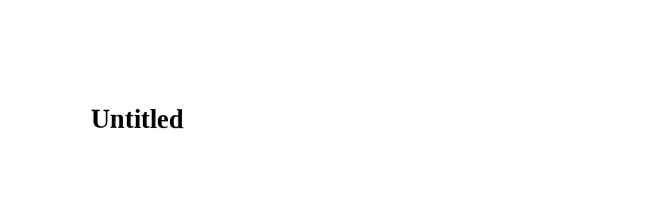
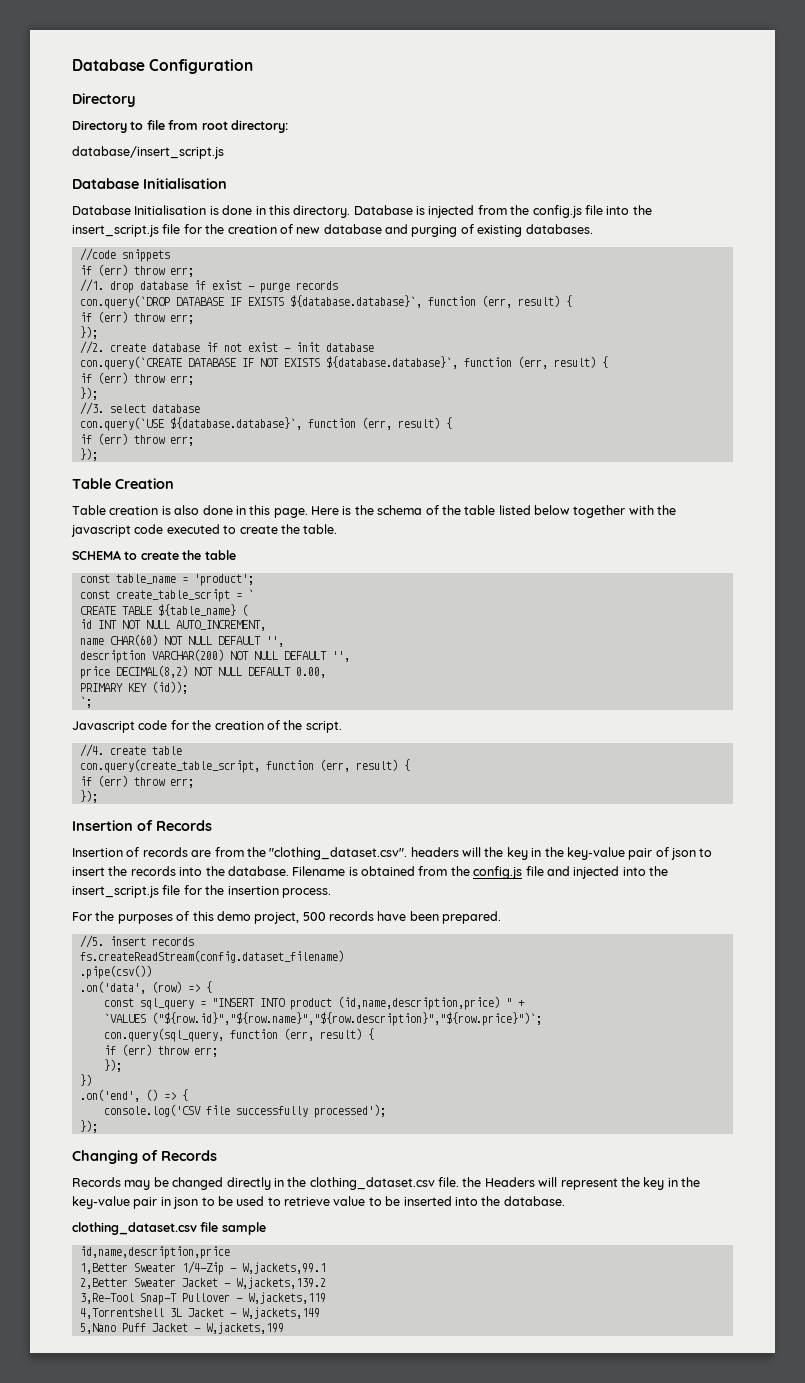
- Untitled
+ Database Configuration
+ Directory
+ Directory to file from root directory:
+ database/insert_script.js
+ Database Initialisation
+ Database Initialisation is done in this directory. Database is injected from the config.js file into the insert_script.js file for the creation of new database and purging of existing databases.
+ //code snippets
+ if (err) throw err;
+ //1. drop database if exist - purge records
+ con.query(`DROP DATABASE IF EXISTS ${database.database}`, function (err, result) {
+ if (err) throw err;
+ });
+ //2. create database if not exist - init database
+ con.query(`CREATE DATABASE IF NOT EXISTS ${database.database}`, function (err, result) {
+ if (err) throw err;
+ });
+ //3. select database
+ con.query(`USE ${database.database}`, function (err, result) {
+ if (err) throw err;
+ });
+ Table Creation
+ Table creation is also done in this page. Here is the schema of the table listed below together with the javascript code executed to create the table.
+ SCHEMA to create the table
+ const table_name = 'product';
+ const create_table_script = `
+ CREATE TABLE ${table_name} (
+ id INT NOT NULL AUTO_INCREMENT,
+ name CHAR(60) NOT NULL DEFAULT '',
+ description VARCHAR(200) NOT NULL DEFAULT '',
+ price DECIMAL(8,2) NOT NULL DEFAULT 0.00,
+ PRIMARY KEY (id));
+ `;
+ Javascript code for the creation of the script.
+ //4. create table
+ con.query(create_table_script, function (err, result) {
+ if (err) throw err;
+ });
+ Insertion of Records
+ Insertion of records are from the "clothing_dataset.csv". headers will the key in the key-value pair of json to insert the records into the database. Filename is obtained from the config.js file and injected into the insert_script.js file for the insertion process.
+ For the purposes of this demo project, 500 records have been prepared.
+ //5. insert records
+ fs.createReadStream(config.dataset_filename)
+ .pipe(csv())
+ .on('data', (row) => {
+ const sql_query = "INSERT INTO product (id,name,description,price) " +
+ `VALUES ("${row.id}","${row.name}","${row.description}","${row.price}")`;
+ con.query(sql_query, function (err, result) {
+ if (err) throw err;
+ });
+ })
+ .on('end', () => {
+ console.log('CSV file successfully processed');
+ });
+ Changing of Records
+ Records may be changed directly in the clothing_dataset.csv file. the Headers will represent the key in the key-value pair in json to be used to retrieve value to be inserted into the database.
+ clothing_dataset.csv file sample
+ id,name,description,price
+ 1,Better Sweater 1/4-Zip - W,jackets,99.1
+ 2,Better Sweater Jacket - W,jackets,139.2
+ 3,Re-Tool Snap-T Pullover - W,jackets,119
+ 4,Torrentshell 3L Jacket - W,jackets,149
+ 5,Nano Puff Jacket - W,jackets,199

